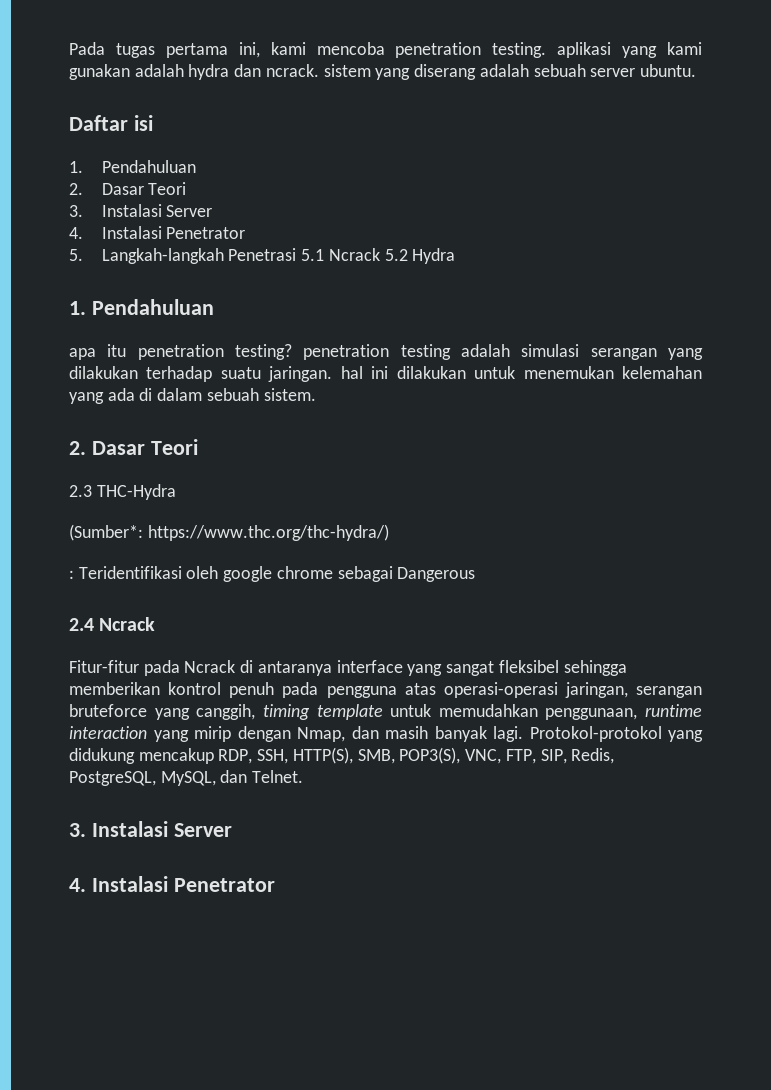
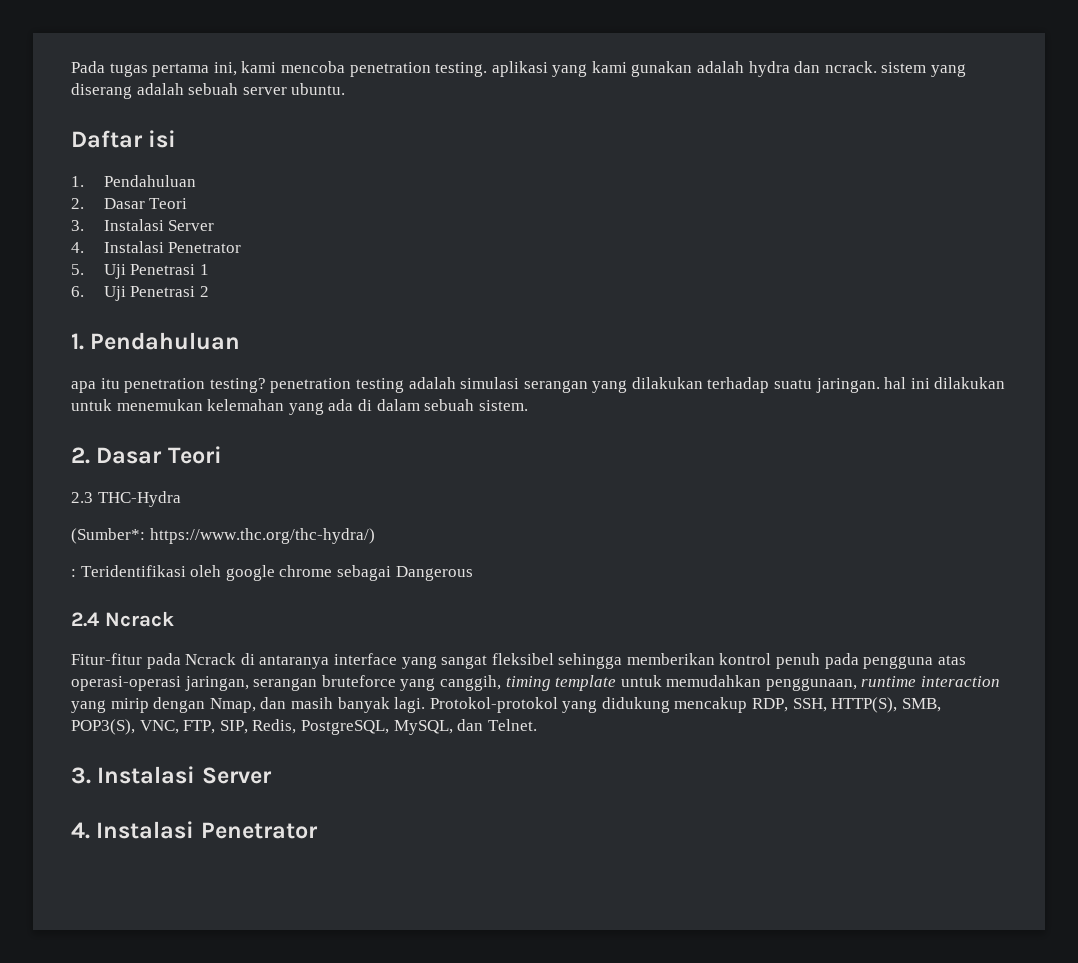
- 5. Langkah-langkah Penetrasi 5.1 Ncrack 5.2 Hydra
+ 5. Uji Penetrasi 1
+ 6. Uji Penetrasi 2

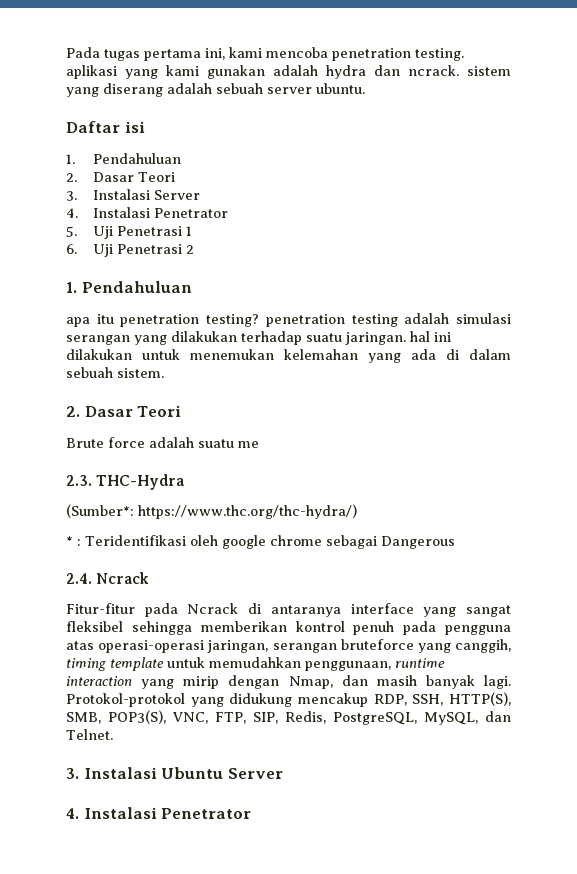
- 2.3 THC-Hydra
+ Brute force adalah suatu me
+ 2.3. THC-Hydra
- : Teridentifikasi oleh google chrome sebagai Dangerous
+ * : Teridentifikasi oleh google chrome sebagai Dangerous
- 2.4 Ncrack
+ 2.4. Ncrack
  Protokol-protokol yang didukung mencakup RDP, SSH, HTTP(S), SMB, POP3(S), VNC, FTP, SIP, Redis, PostgreSQL, MySQL, dan Telnet.
- 3. Instalasi Server
+ 3. Instalasi Ubuntu Server

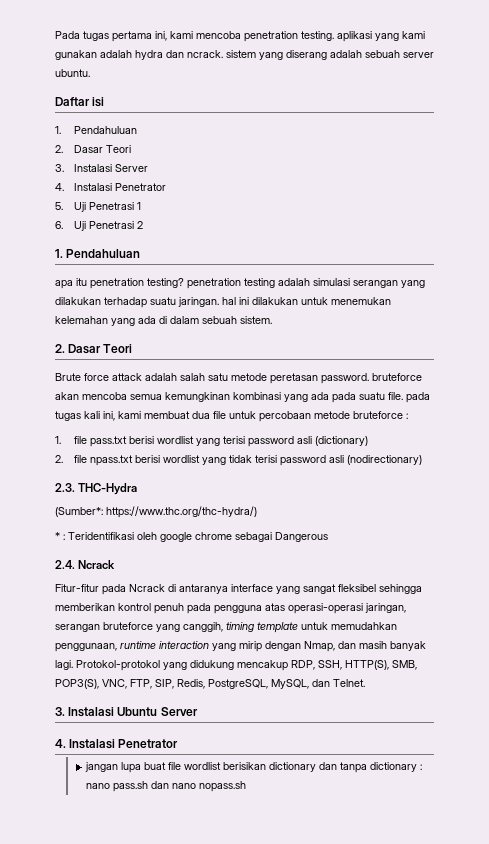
- Brute force adalah suatu me
+ Brute force attack adalah salah satu metode peretasan password. bruteforce akan mencoba semua kemungkinan kombinasi yang ada pada suatu file. pada tugas kali ini, kami membuat dua file untuk percobaan metode bruteforce :
+ 1. file pass.txt berisi wordlist yang terisi password asli (dictionary)
+ 2. file npass.txt berisi wordlist yang tidak terisi password asli (nodirectionary)
+ jangan lupa buat file wordlist berisikan dictionary dan tanpa dictionary : nano pass.sh dan nano nopass.sh

